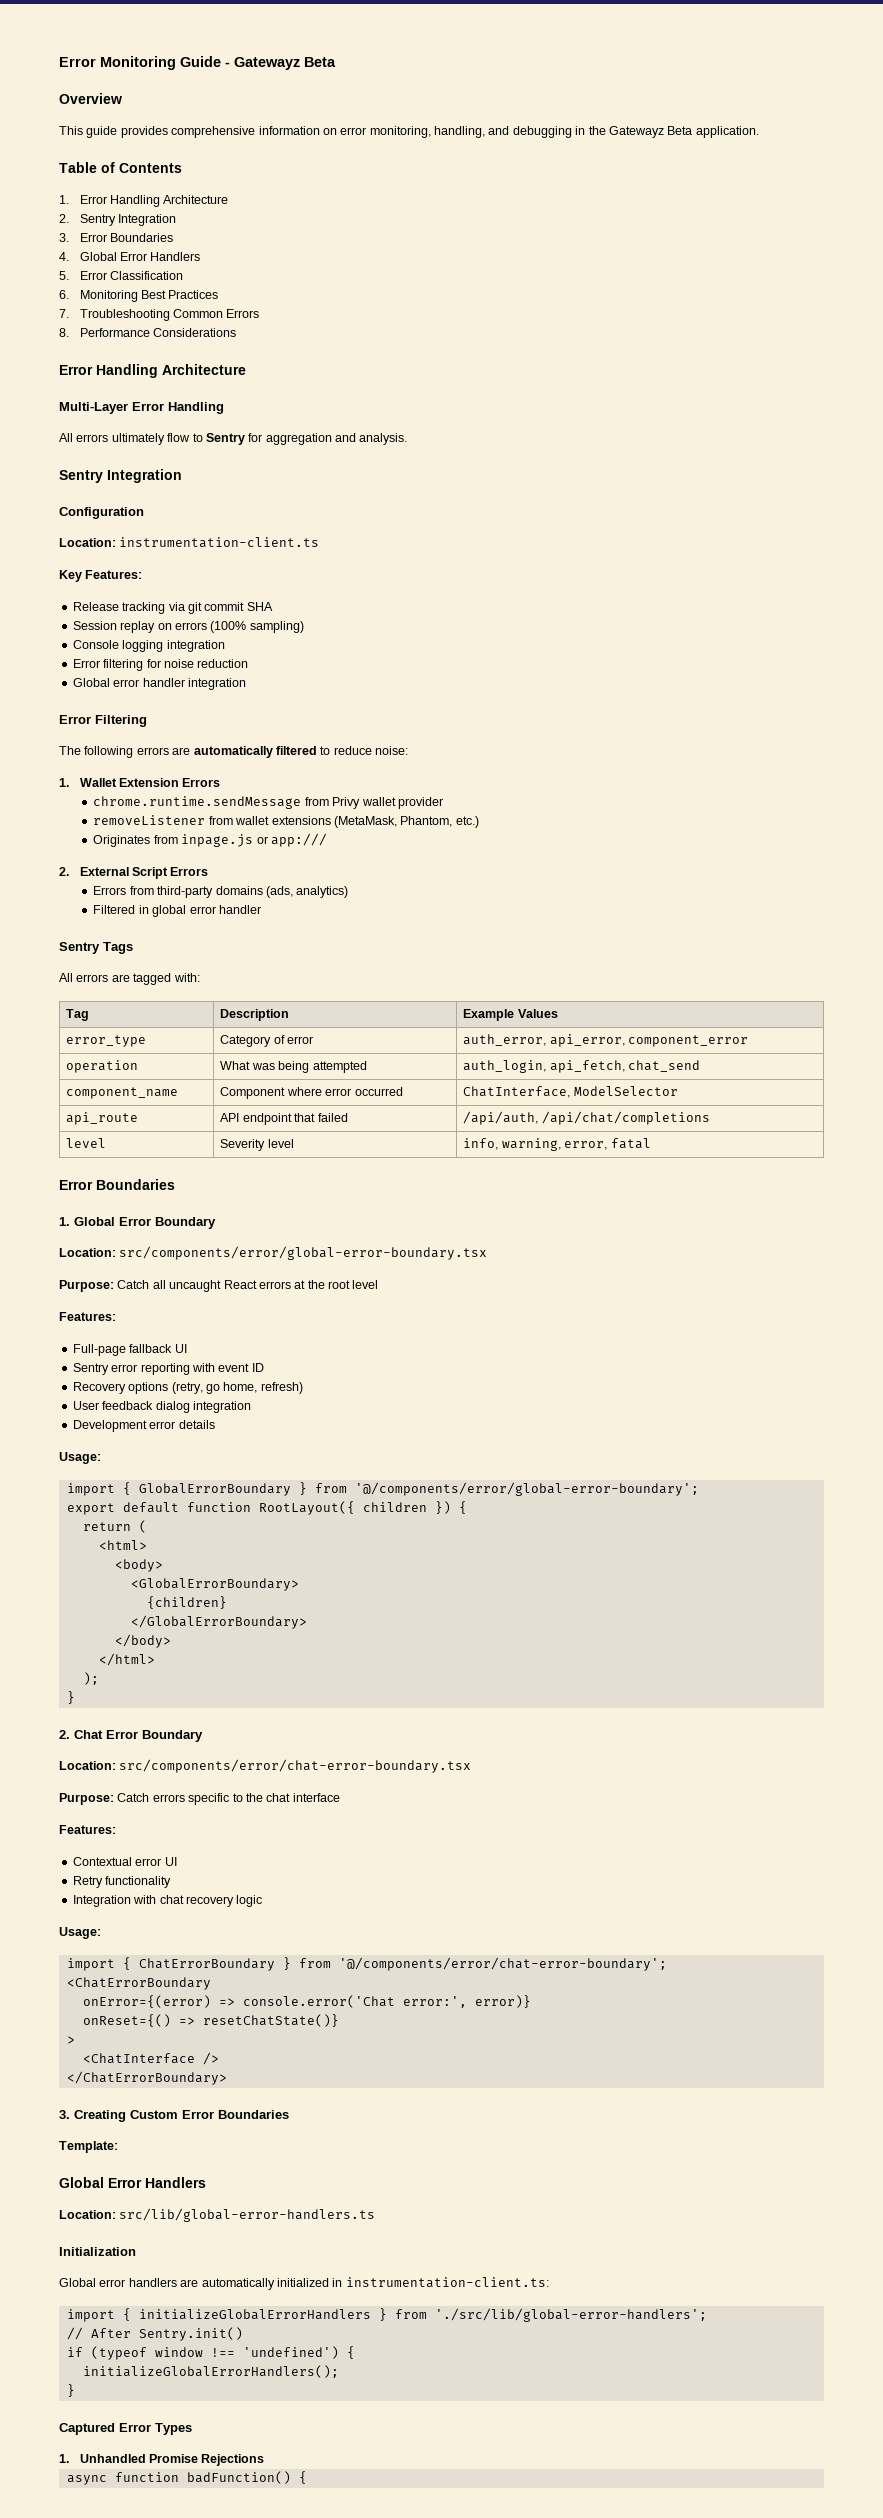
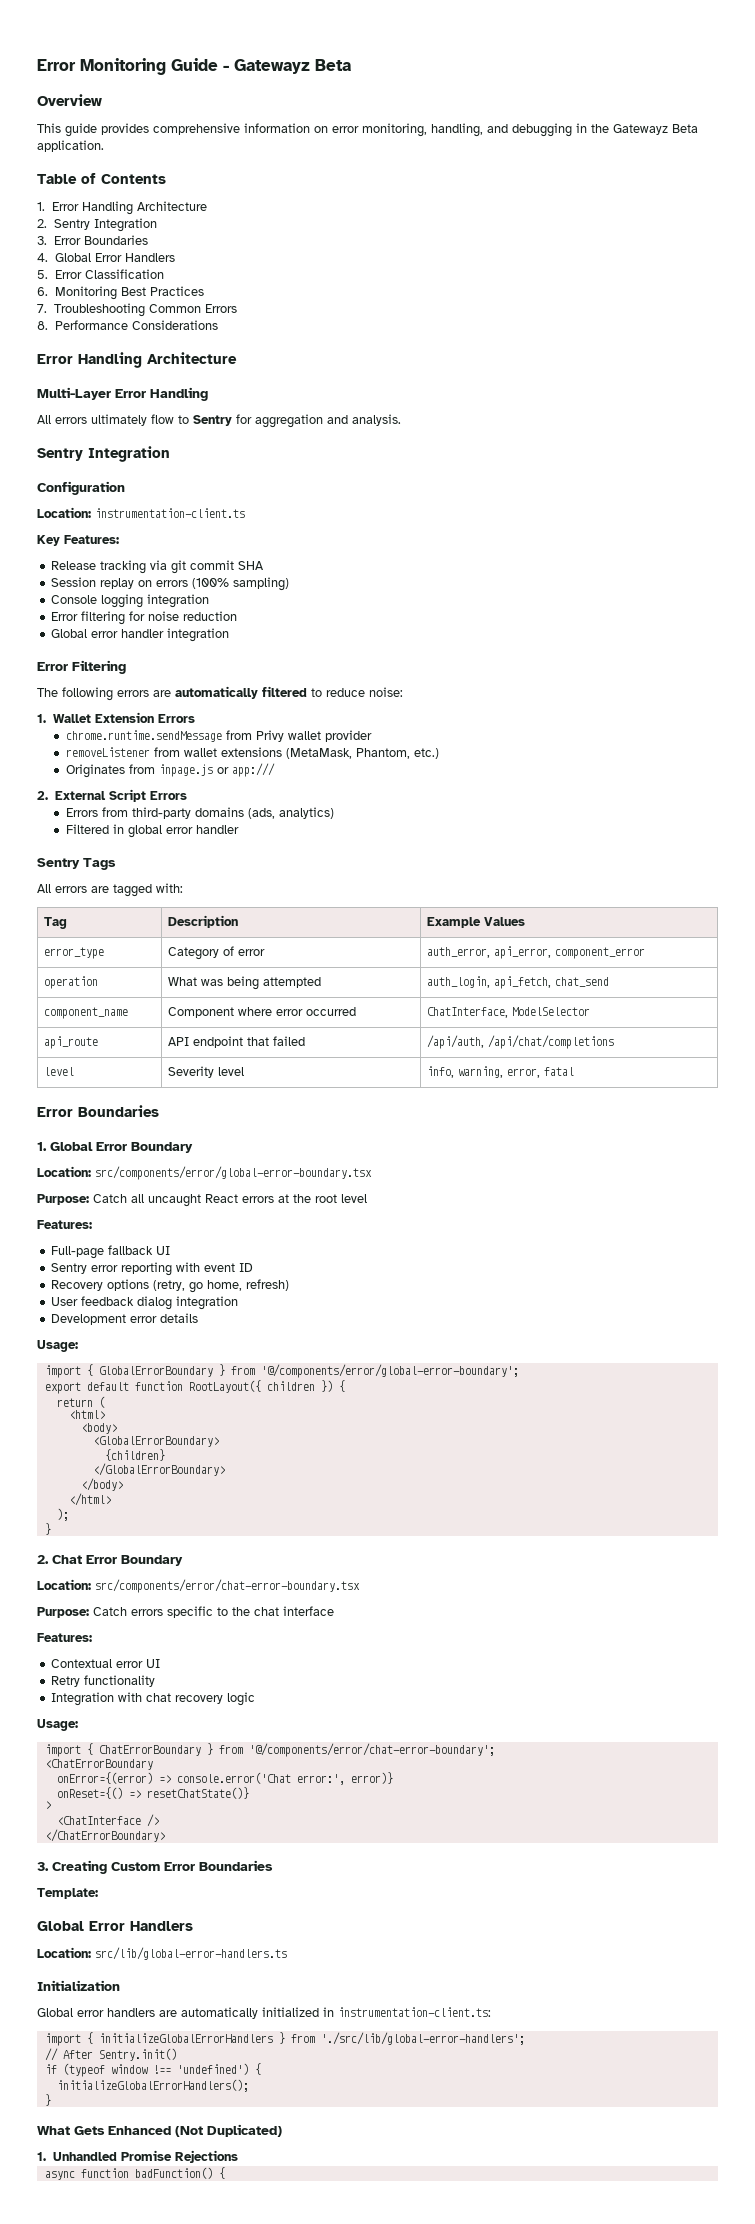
- Captured Error Types
+ What Gets Enhanced (Not Duplicated)

